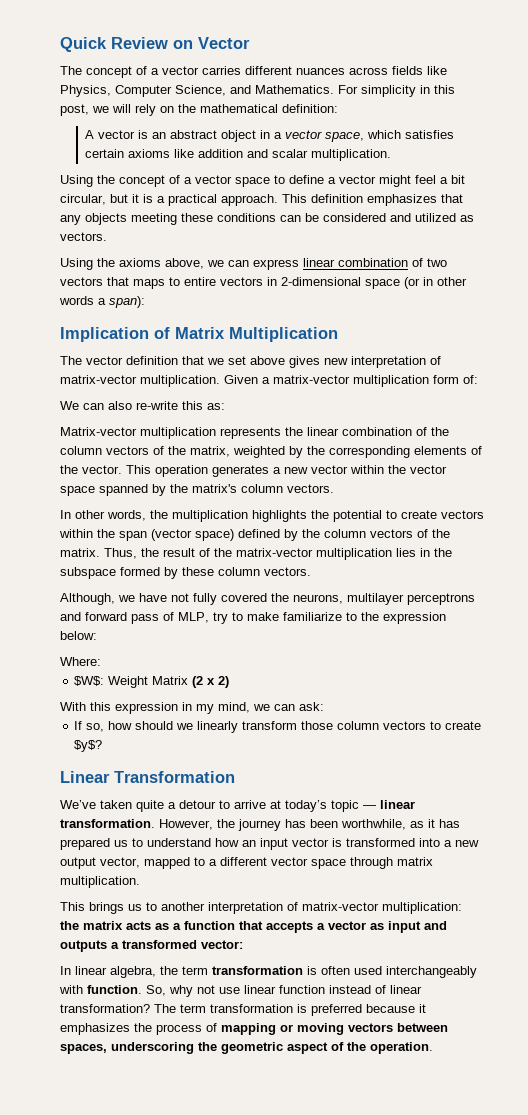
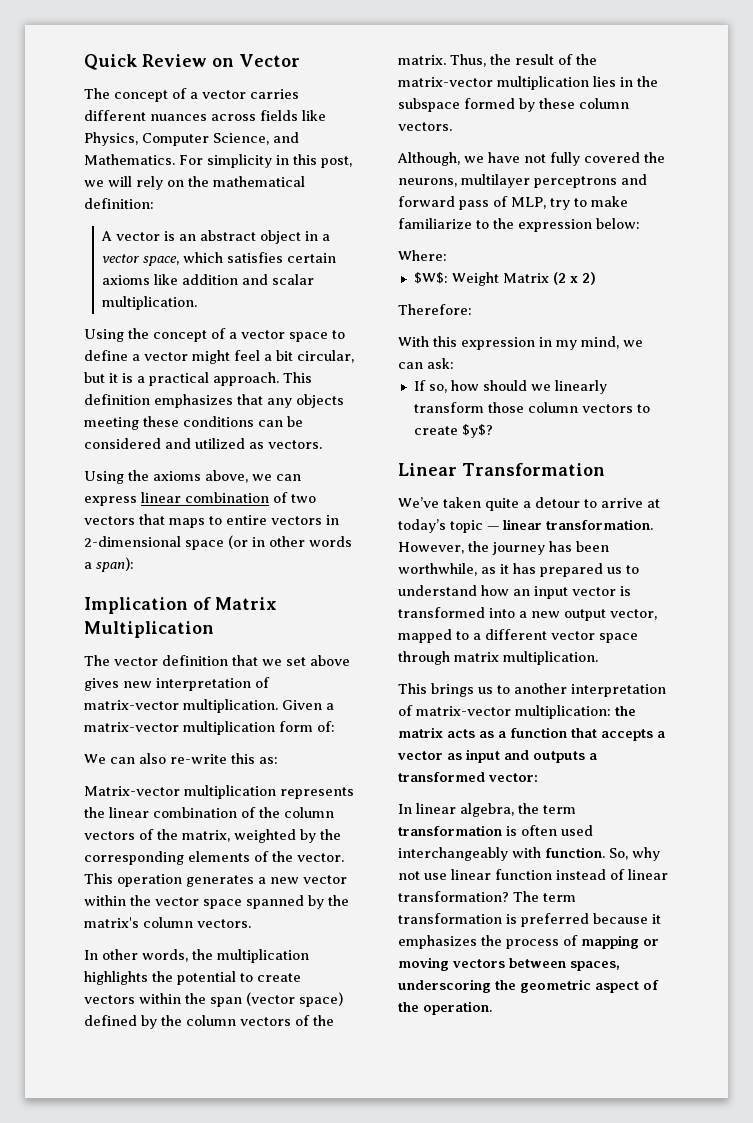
+ Therefore:

